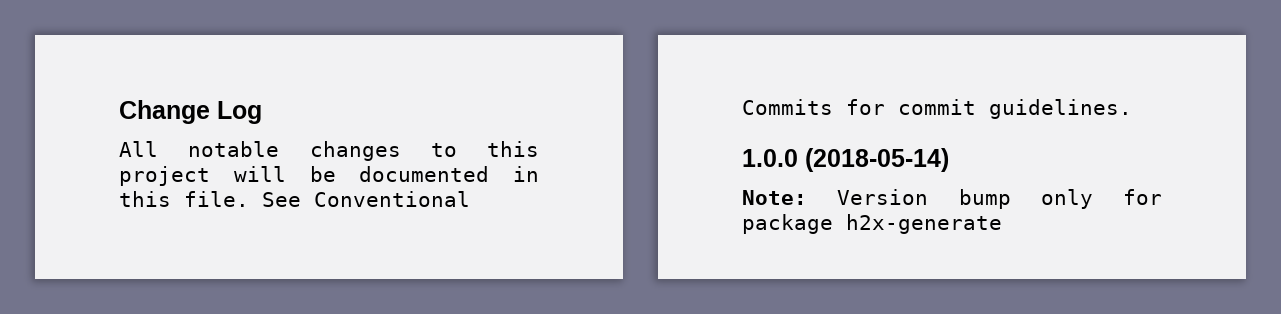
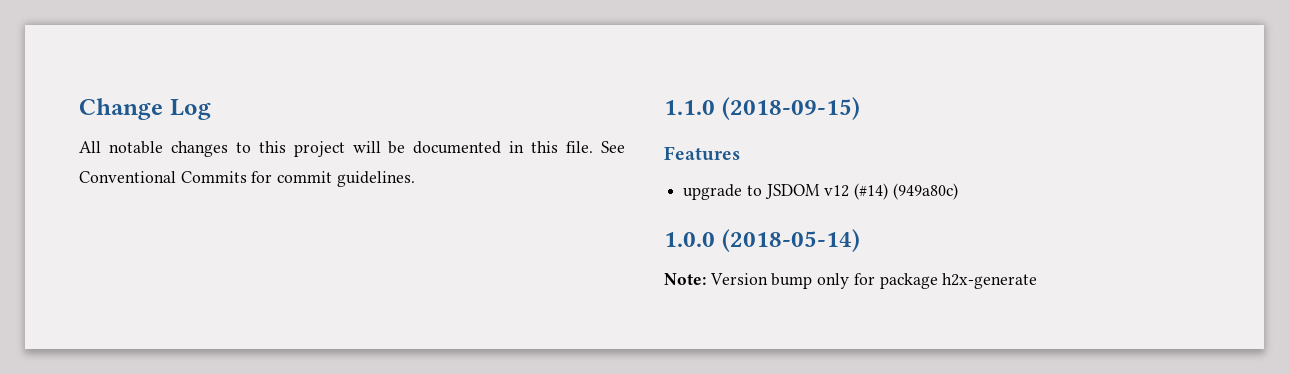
+ 1.1.0 (2018-09-15)
+ Features
+ upgrade to JSDOM v12 (#14) (949a80c)

